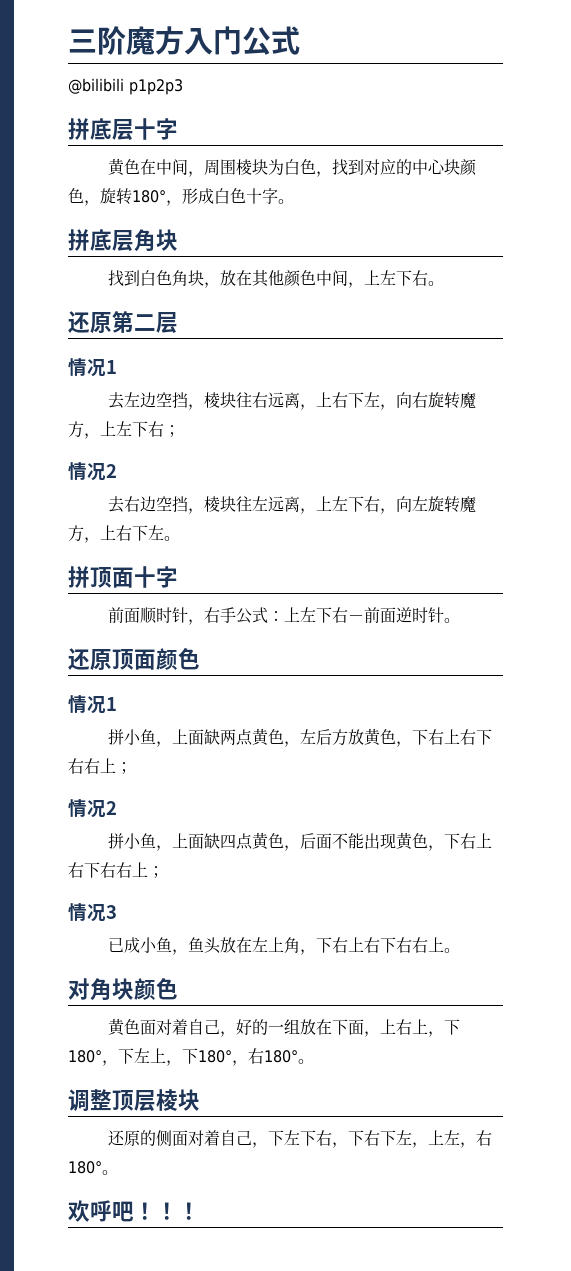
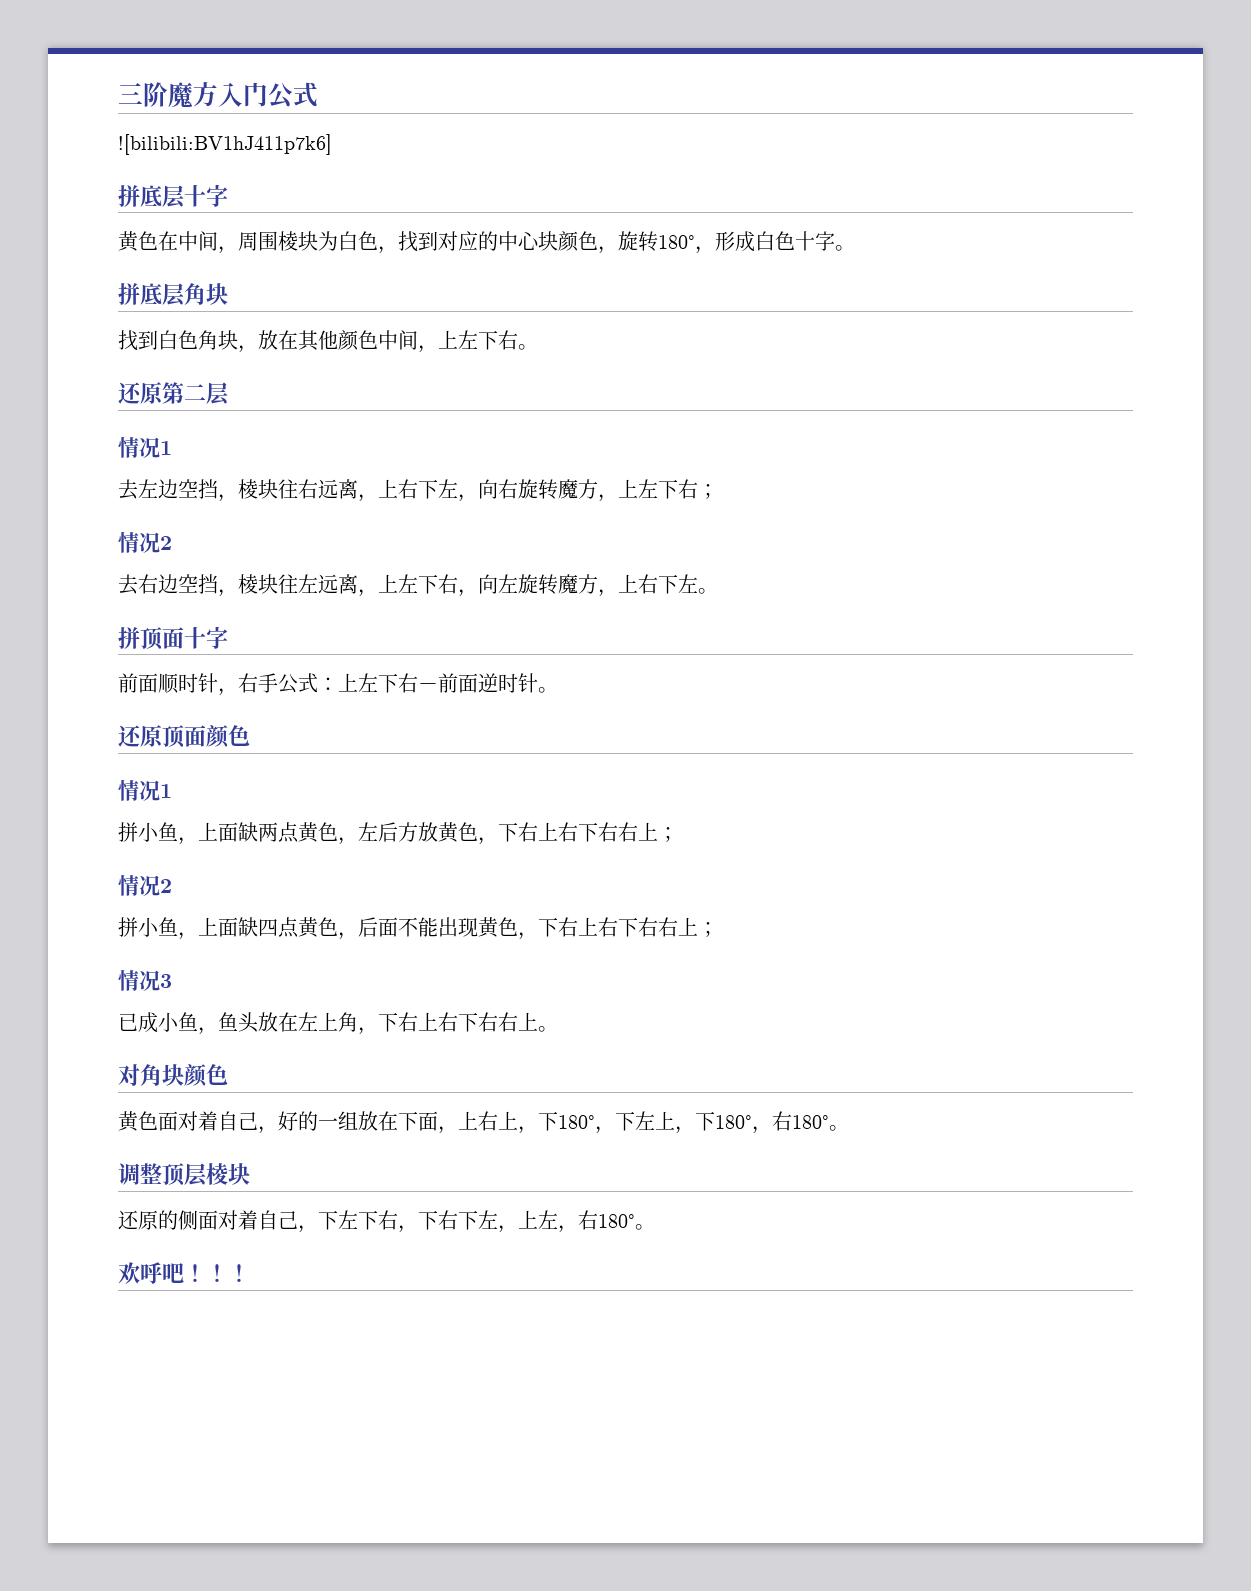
- @bilibili p1p2p3
+ ![bilibili:BV1hJ411p7k6]

